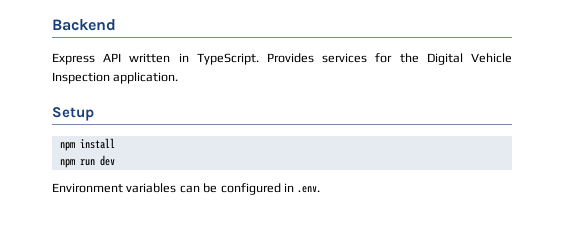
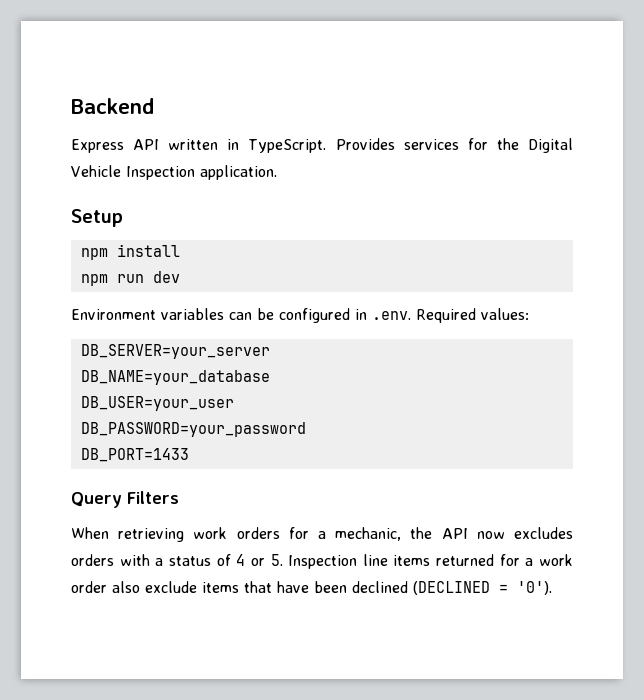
- Environment variables can be configured in .env.
+ Environment variables can be configured in .env. Required values:
+ DB_SERVER=your_server
+ DB_NAME=your_database
+ DB_USER=your_user
+ DB_PASSWORD=your_password
+ DB_PORT=1433
+ Query Filters
+ When retrieving work orders for a mechanic, the API now excludes orders with a status of 4 or 5. Inspection line items returned for a work order also exclude items that have been declined (DECLINED = '0').

